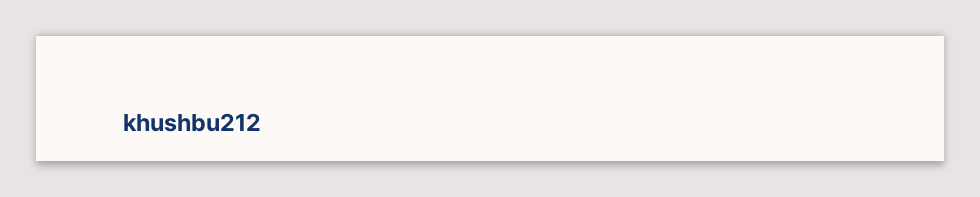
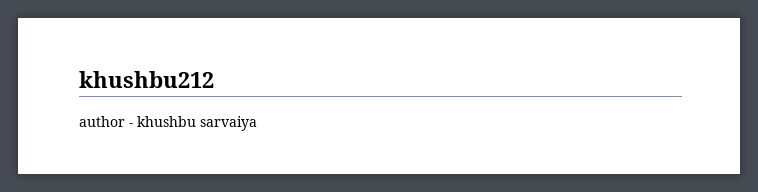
+ author - khushbu sarvaiya

